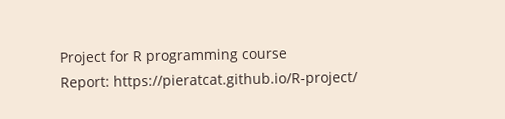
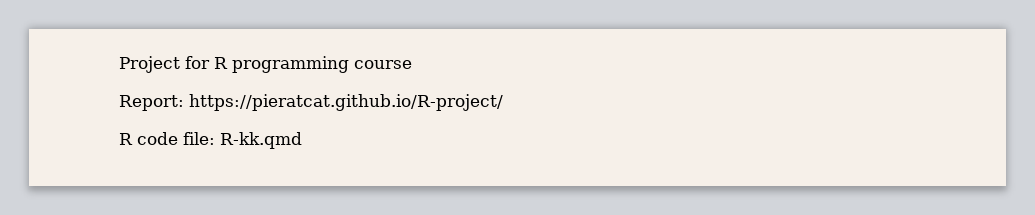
+ R code file: R-kk.qmd

